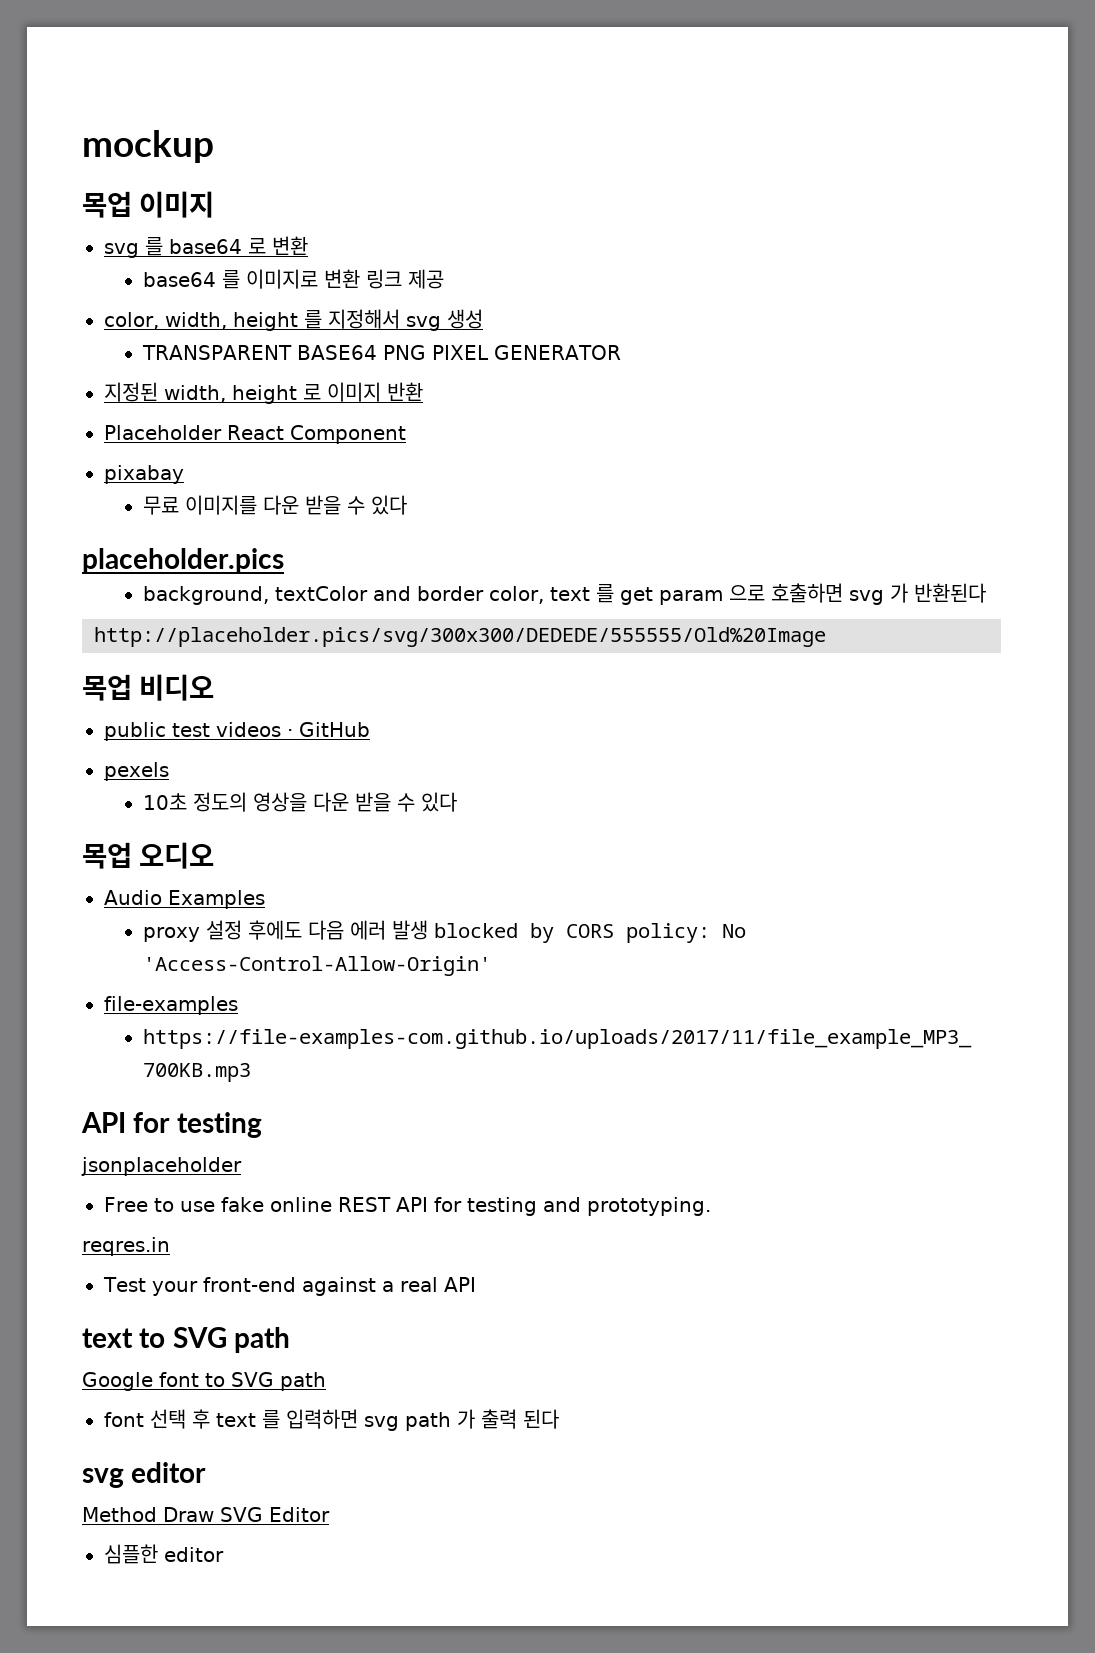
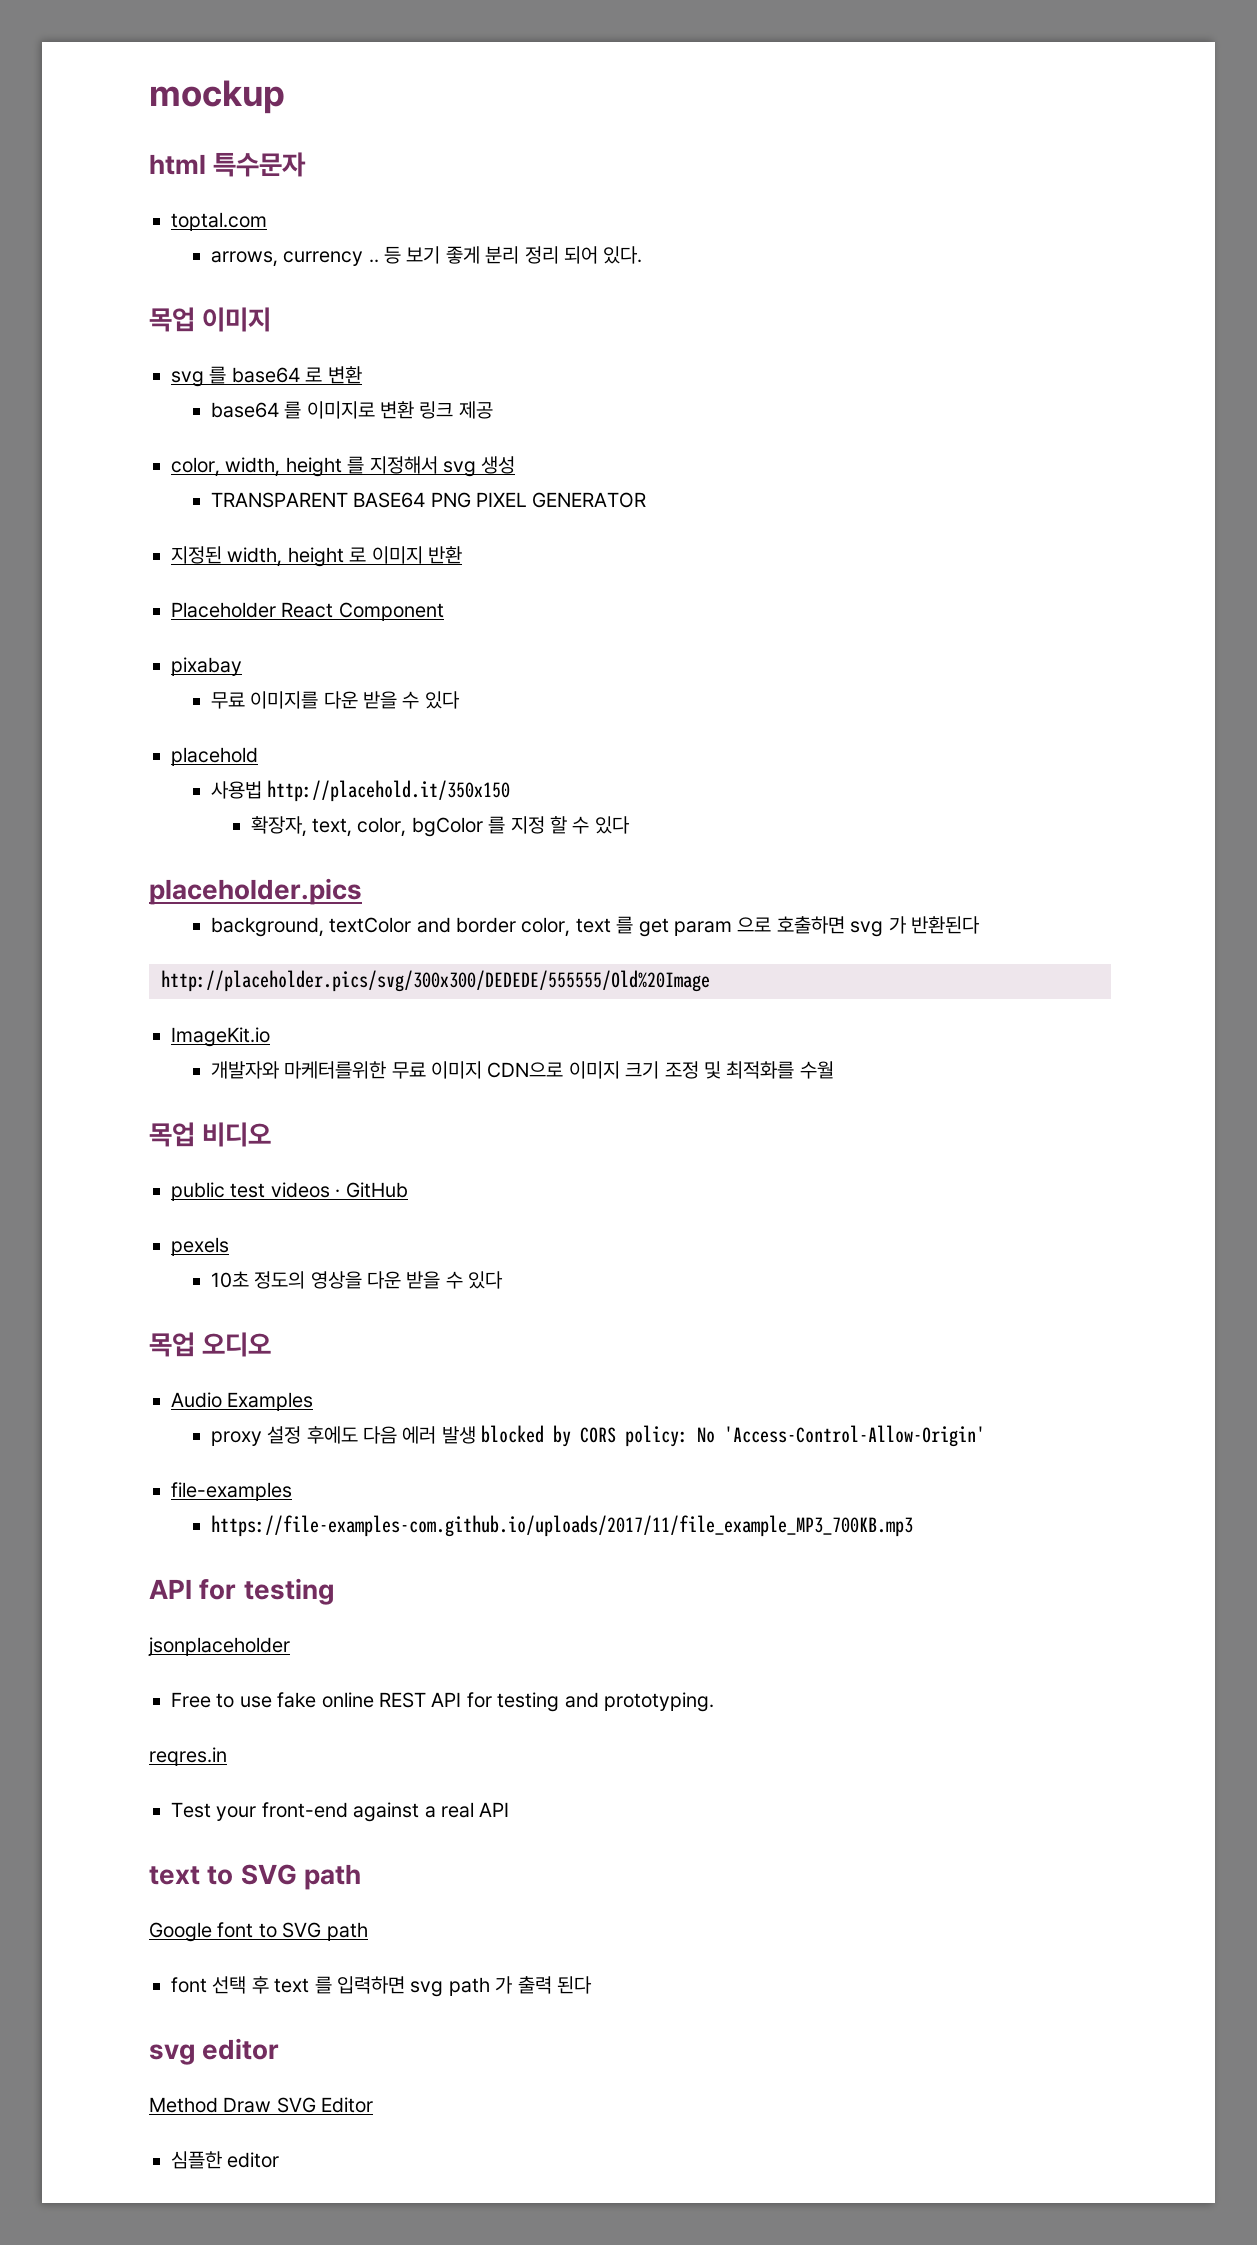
+ html 특수문자
+ toptal.com
+ arrows, currency .. 등 보기 좋게 분리 정리 되어 있다.
+ placehold
+ 사용법 http://placehold.it/350x150
+ 확장자, text, color, bgColor 를 지정 할 수 있다
+ ImageKit.io
+ 개발자와 마케터를위한 무료 이미지 CDN으로 이미지 크기 조정 및 최적화를 수월

